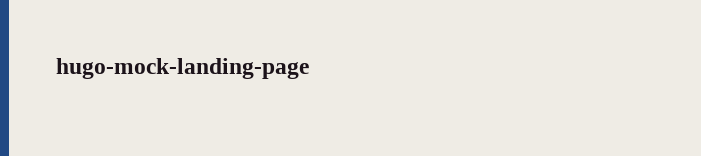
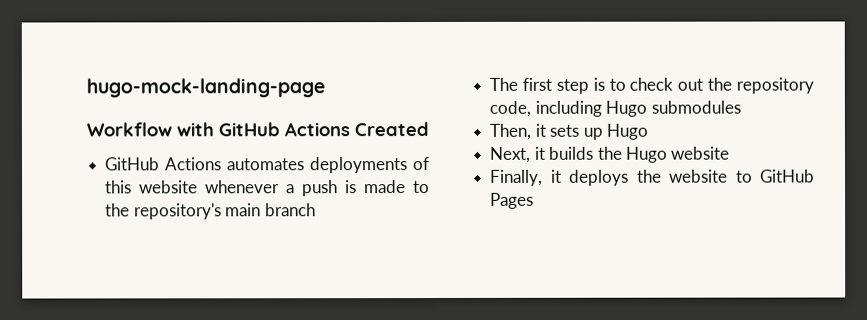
+ Workflow with GitHub Actions Created
+ GitHub Actions automates deployments of this website whenever a push is made to the repository's main branch
+ The first step is to check out the repository code, including Hugo submodules
+ Then, it sets up Hugo
+ Next, it builds the Hugo website
+ Finally, it deploys the website to GitHub Pages

